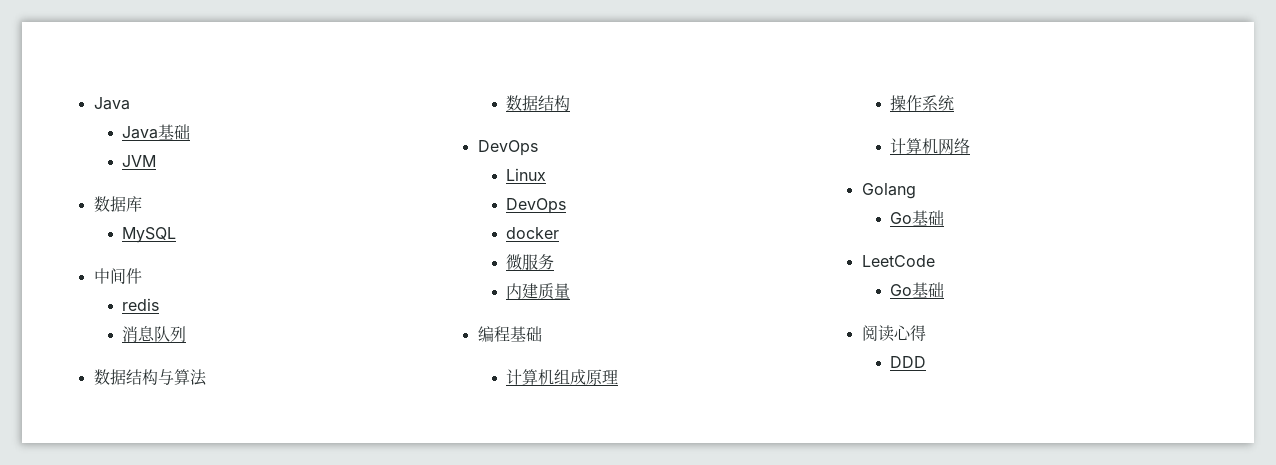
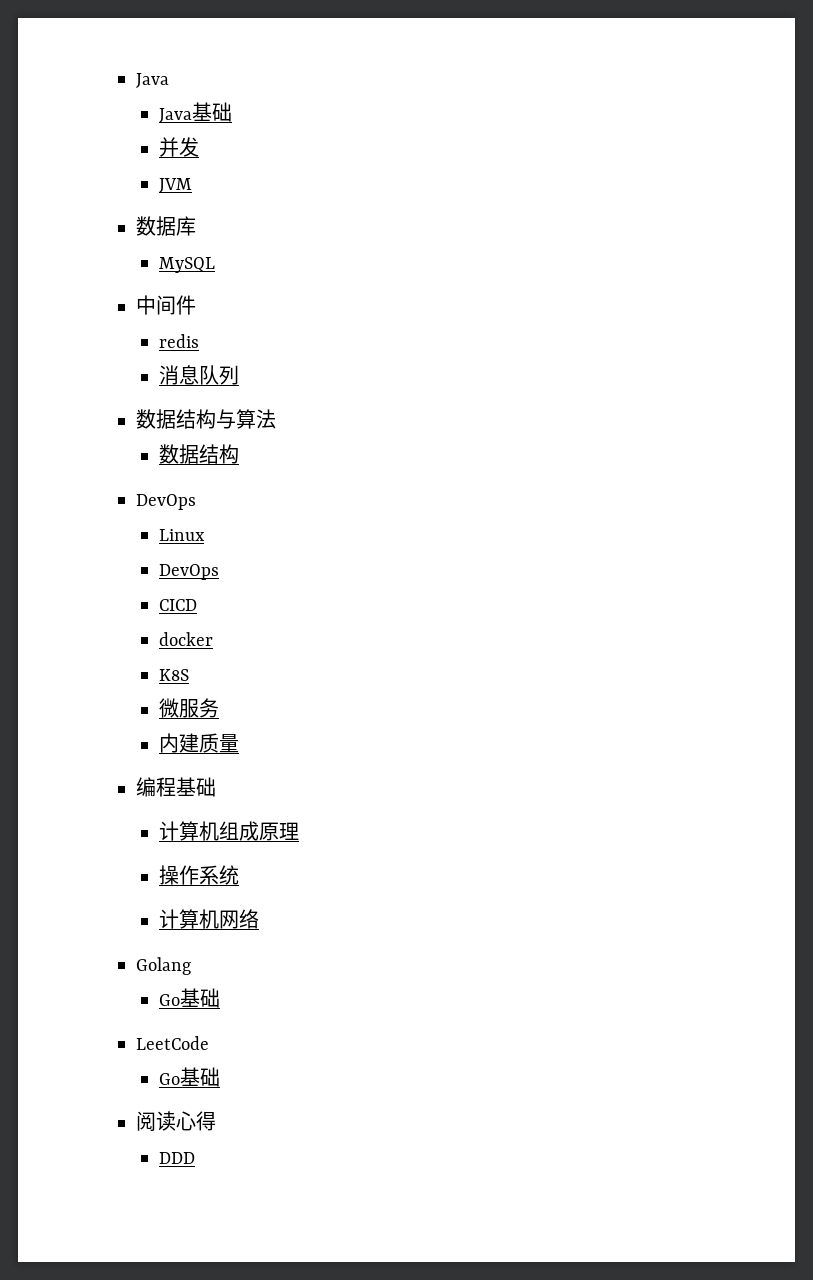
+ 并发
+ CICD
+ K8S

